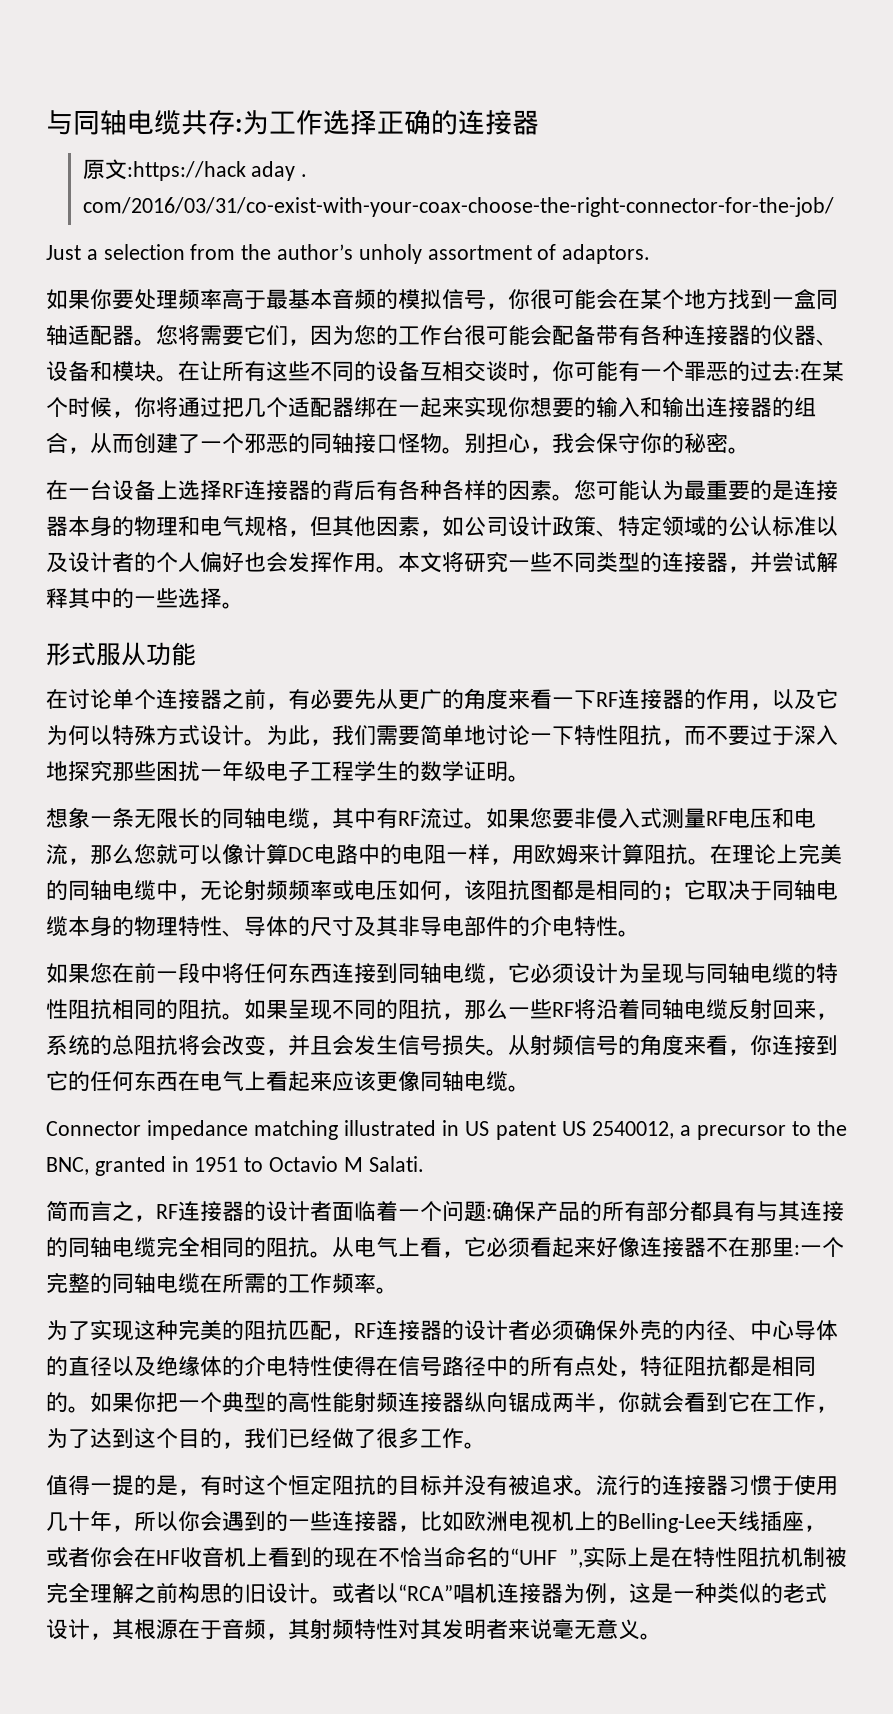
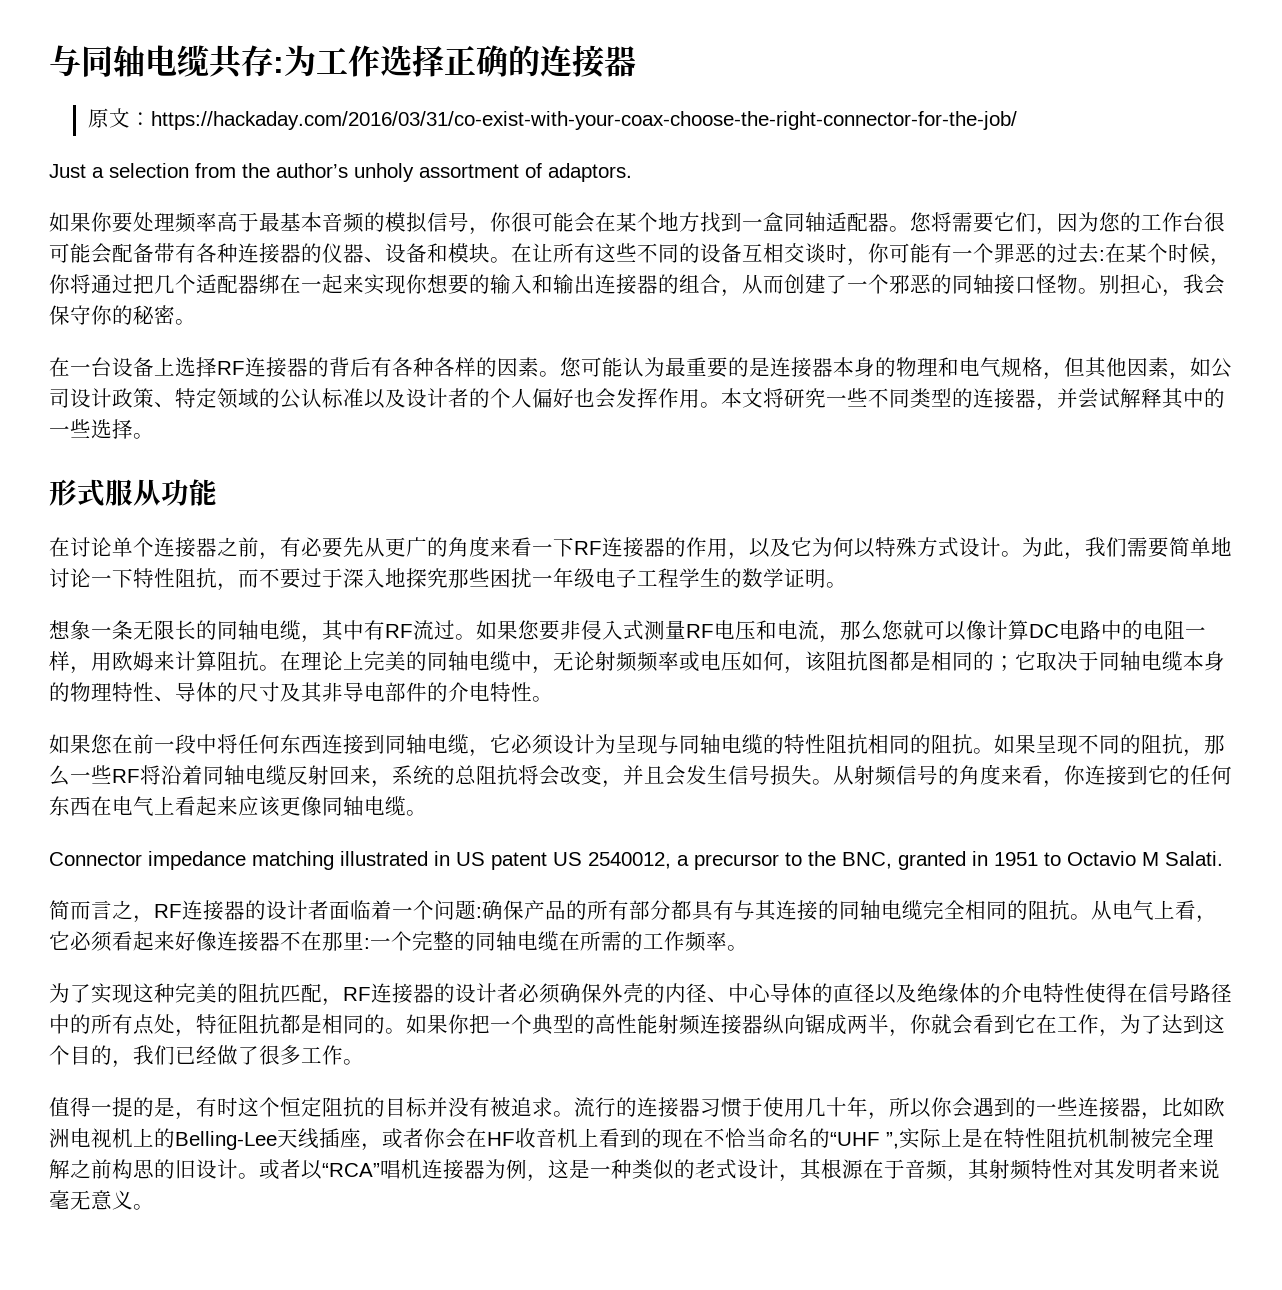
- 原文:https://hack aday . com/2016/03/31/co-exist-with-your-coax-choose-the-right-connector-for-the-job/
+ 原文：https://hackaday.com/2016/03/31/co-exist-with-your-coax-choose-the-right-connector-for-the-job/

